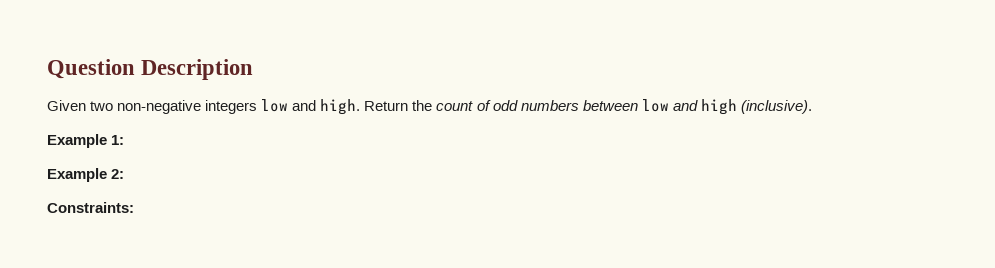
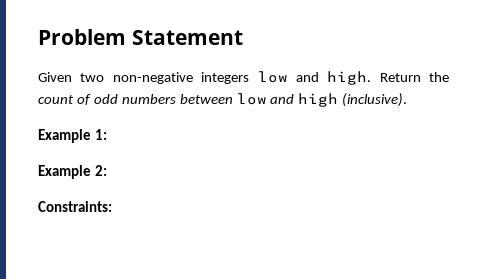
- Question Description
+ Problem Statement

